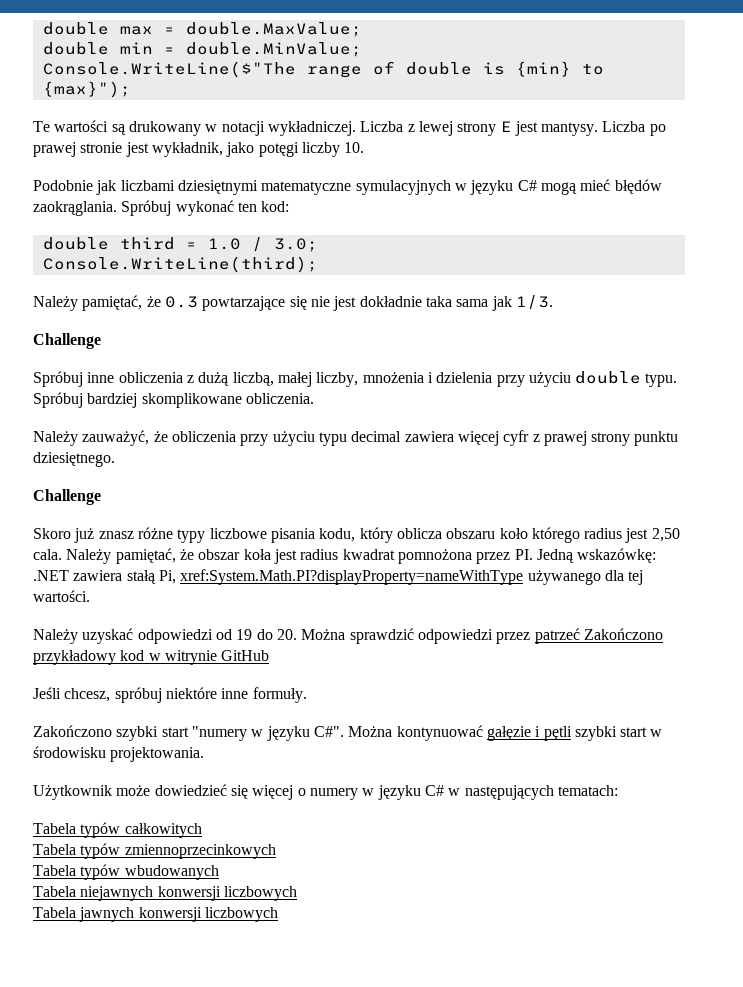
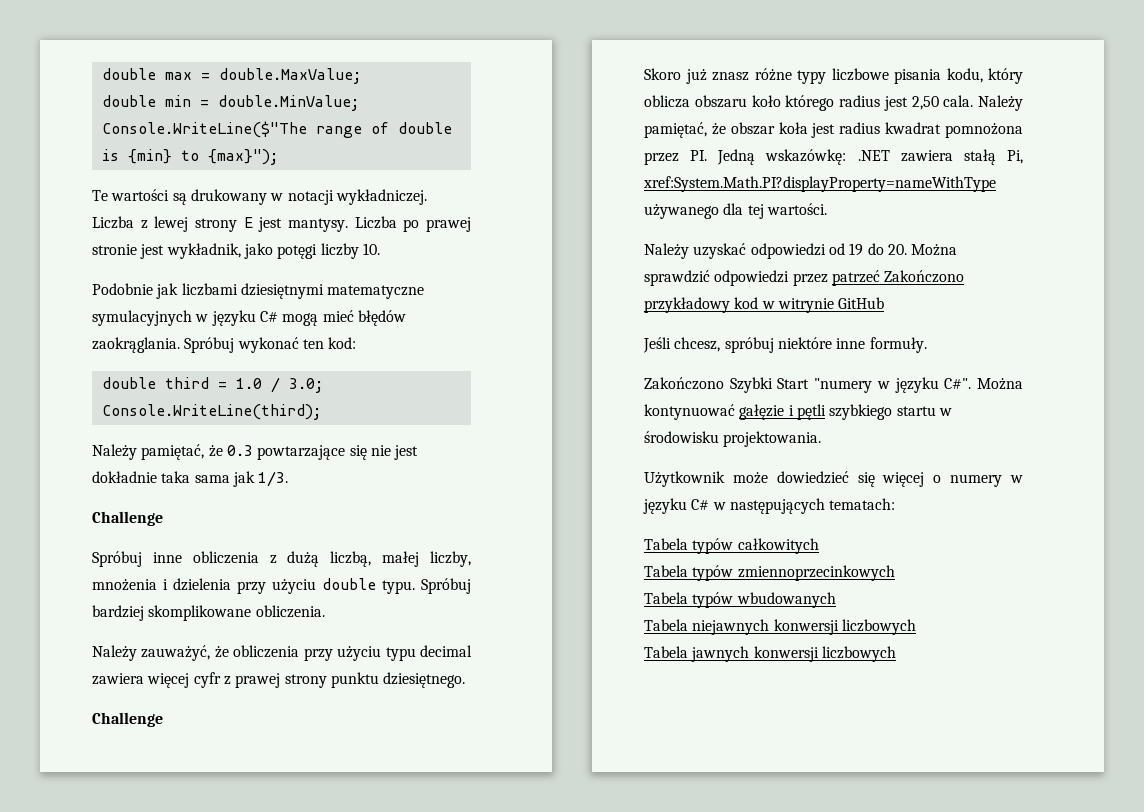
- Zakończono szybki start "numery w języku C#". Można kontynuować gałęzie i pętli szybki start w środowisku projektowania.
+ Zakończono Szybki Start "numery w języku C#". Można kontynuować gałęzie i pętli szybkiego startu w środowisku projektowania.

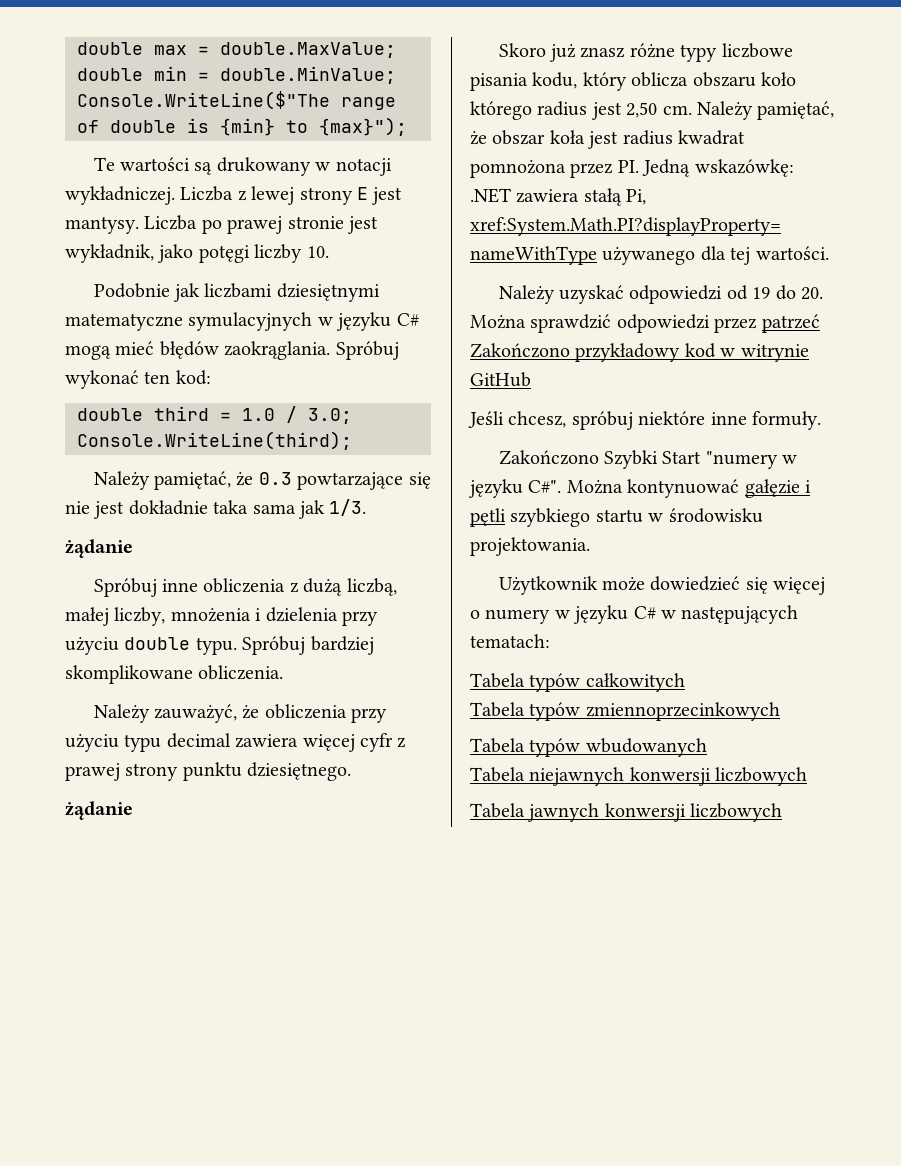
  Należy pamiętać, że 0.3 powtarzające się nie jest dokładnie taka sama jak 1/3.
- Challenge
+ żądanie
  Należy zauważyć, że obliczenia przy użyciu typu decimal zawiera więcej cyfr z prawej strony punktu dziesiętnego.
- Challenge
+ żądanie
- Skoro już znasz różne typy liczbowe pisania kodu, który oblicza obszaru koło którego radius jest 2,50 cala.
+ Skoro już znasz różne typy liczbowe pisania kodu, który oblicza obszaru koło którego radius jest 2,50 cm.

